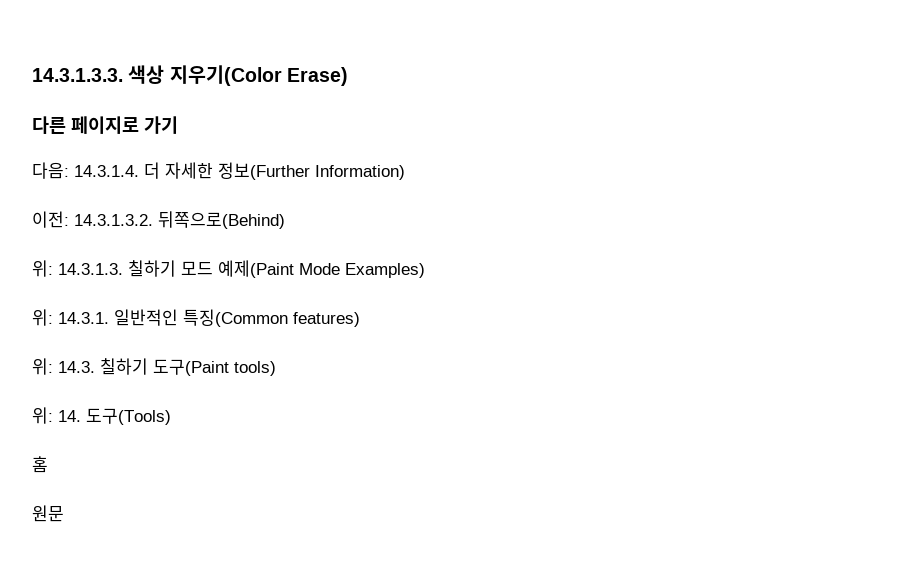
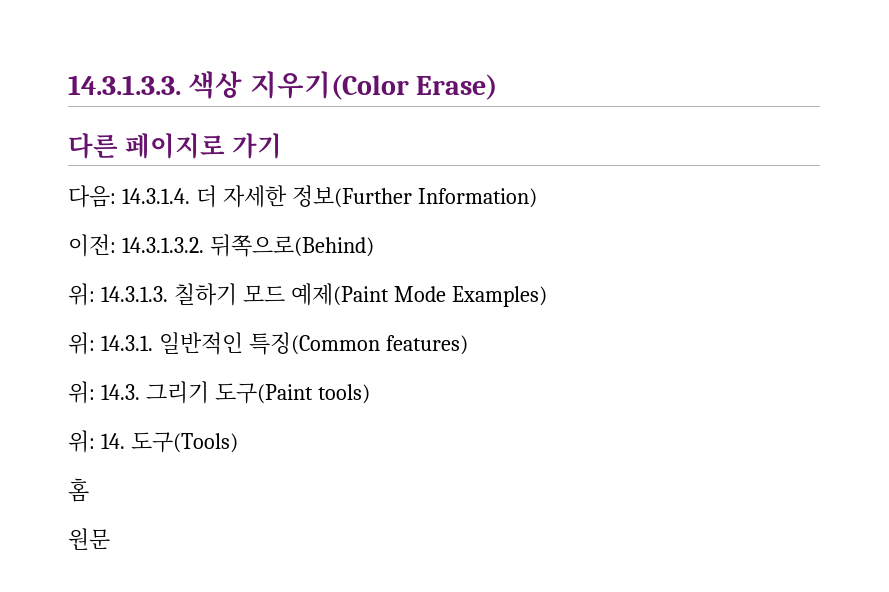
- 위: 14.3. 칠하기 도구(Paint tools)
+ 위: 14.3. 그리기 도구(Paint tools)

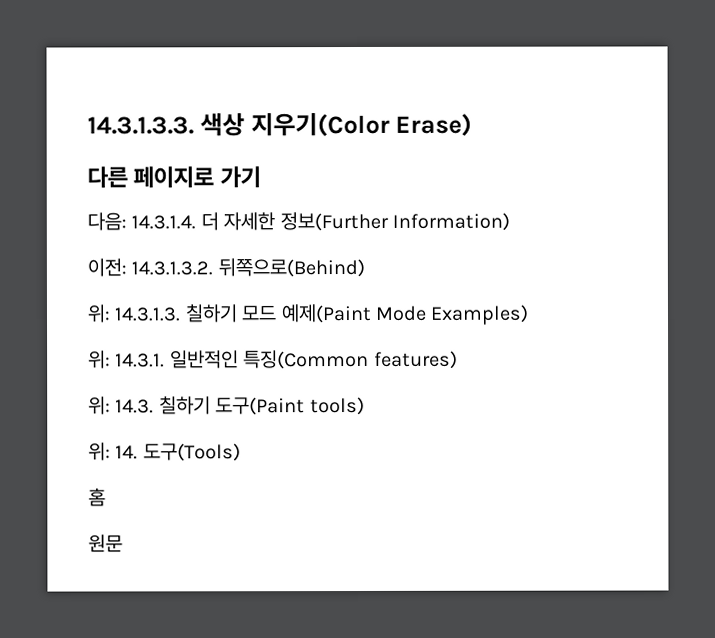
- 위: 14.3. 그리기 도구(Paint tools)
+ 위: 14.3. 칠하기 도구(Paint tools)

